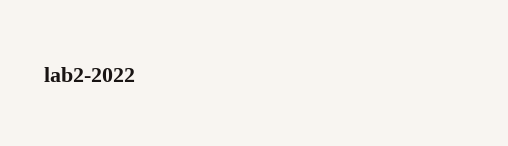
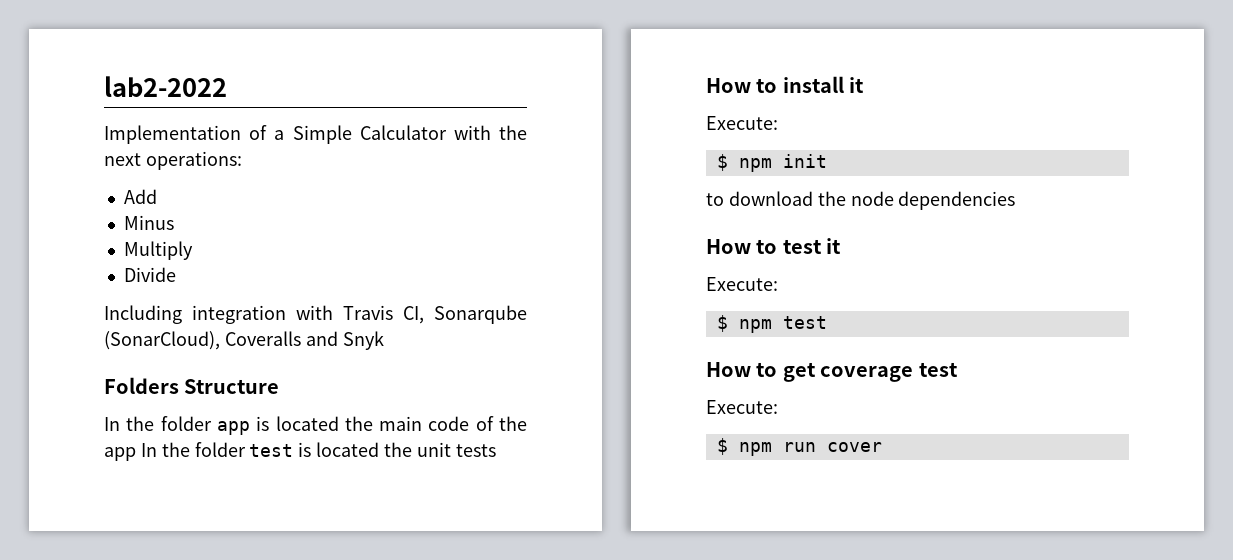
+ Implementation of a Simple Calculator with the next operations:
+ Add
+ Minus
+ Multiply
+ Divide
+ Including integration with Travis CI, Sonarqube (SonarCloud), Coveralls and Snyk
+ Folders Structure
+ In the folder app is located the main code of the app In the folder test is located the unit tests
+ How to install it
+ Execute:
+ $ npm init
+ to download the node dependencies
+ How to test it
+ Execute:
+ $ npm test
+ How to get coverage test
+ Execute:
+ $ npm run cover

